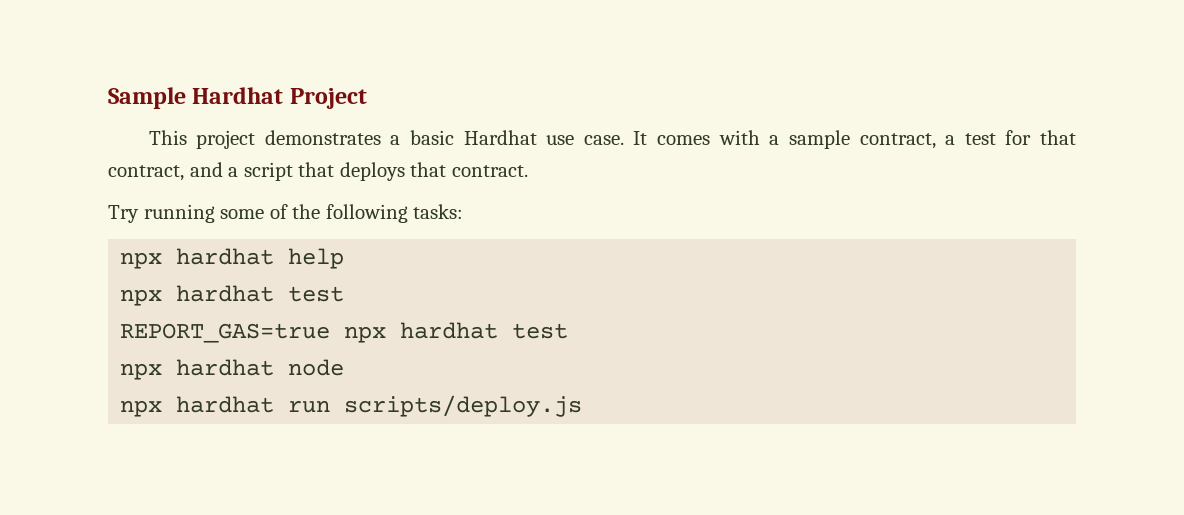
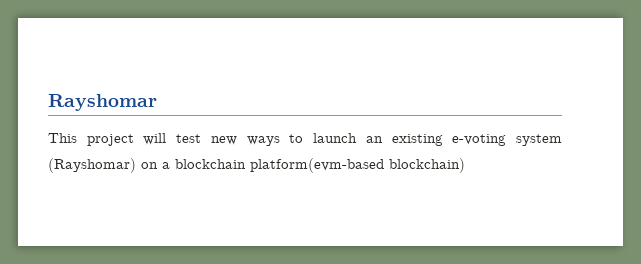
- Sample Hardhat Project
+ Rayshomar
- This project demonstrates a basic Hardhat use case. It comes with a sample contract, a test for that contract, and a script that deploys that contract.
- Try running some of the following tasks:
- npx hardhat help
- npx hardhat test
- REPORT_GAS=true npx hardhat test
- npx hardhat node
- npx hardhat run scripts/deploy.js
+ This project will test new ways to launch an existing e-voting system (Rayshomar) on a blockchain platform(evm-based blockchain)

